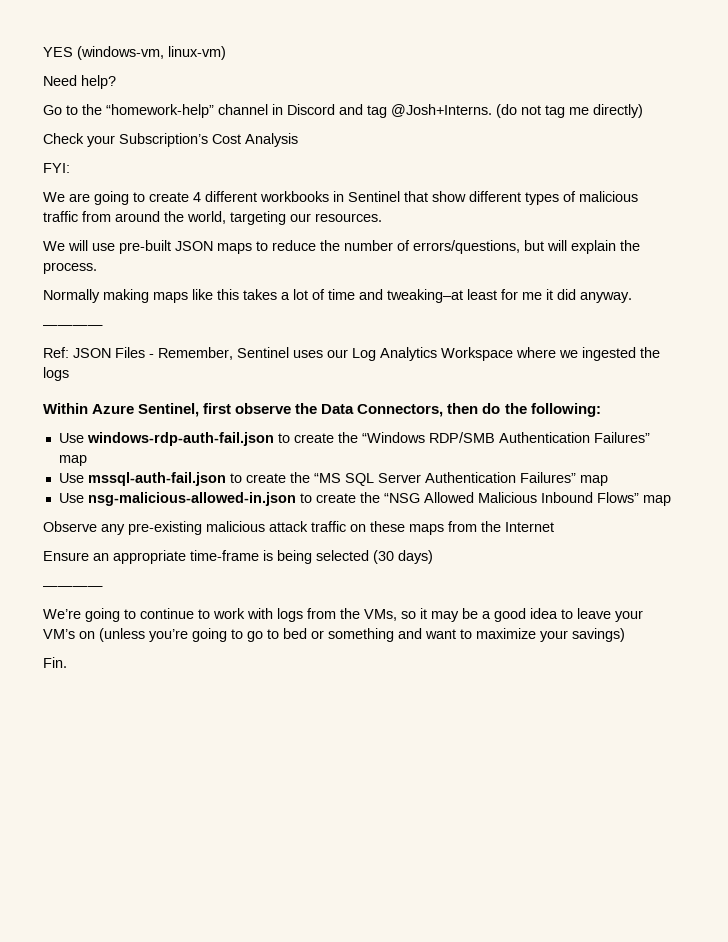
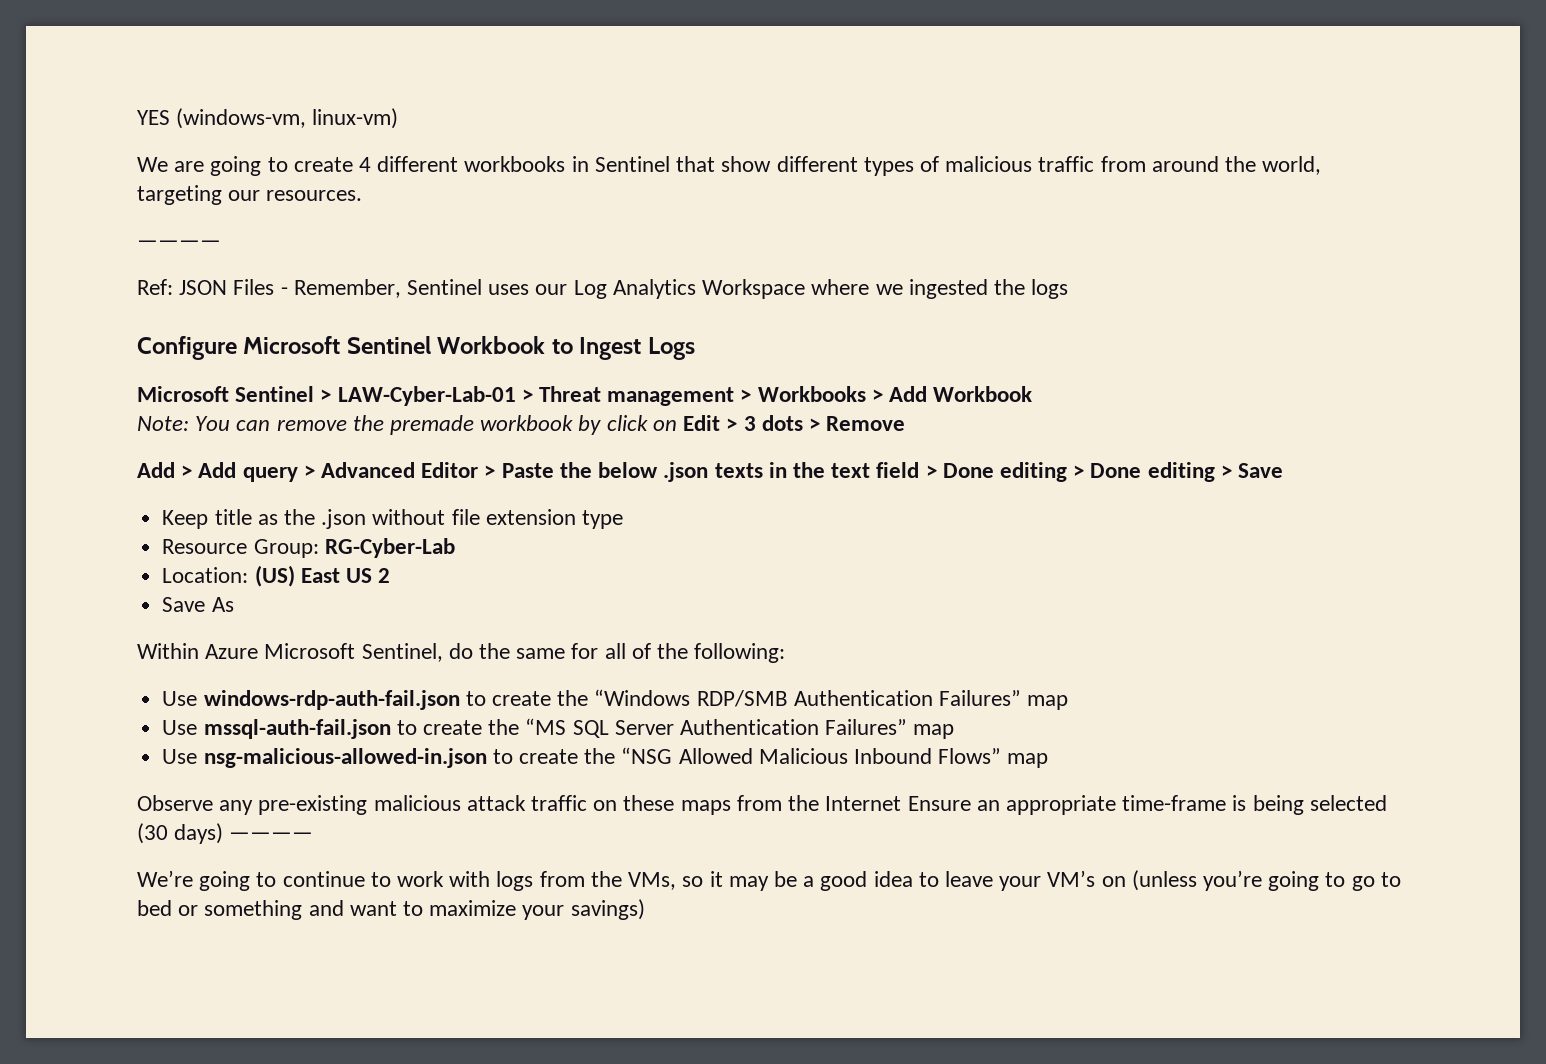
- Need help?
- Go to the “homework-help” channel in Discord and tag @Josh+Interns. (do not tag me directly)
- Check your Subscription’s Cost Analysis
- FYI:
- We will use pre-built JSON maps to reduce the number of errors/questions, but will explain the process.
- Normally making maps like this takes a lot of time and tweaking–at least for me it did anyway.
- Within Azure Sentinel, first observe the Data Connectors, then do the following:
+ Configure Microsoft Sentinel Workbook to Ingest Logs
+ Microsoft Sentinel > LAW-Cyber-Lab-01 > Threat management > Workbooks > Add Workbook
+ Note: You can remove the premade workbook by click on Edit > 3 dots > Remove
+ Add > Add query > Advanced Editor > Paste the below .json texts in the text field > Done editing > Done editing > Save
+ Keep title as the .json without file extension type
+ Resource Group: RG-Cyber-Lab
+ Location: (US) East US 2
+ Save As
+ Within Azure Microsoft Sentinel, do the same for all of the following:
- Observe any pre-existing malicious attack traffic on these maps from the Internet
- Ensure an appropriate time-frame is being selected (30 days)
- ————
+ Observe any pre-existing malicious attack traffic on these maps from the Internet Ensure an appropriate time-frame is being selected (30 days) ————
- Fin.

